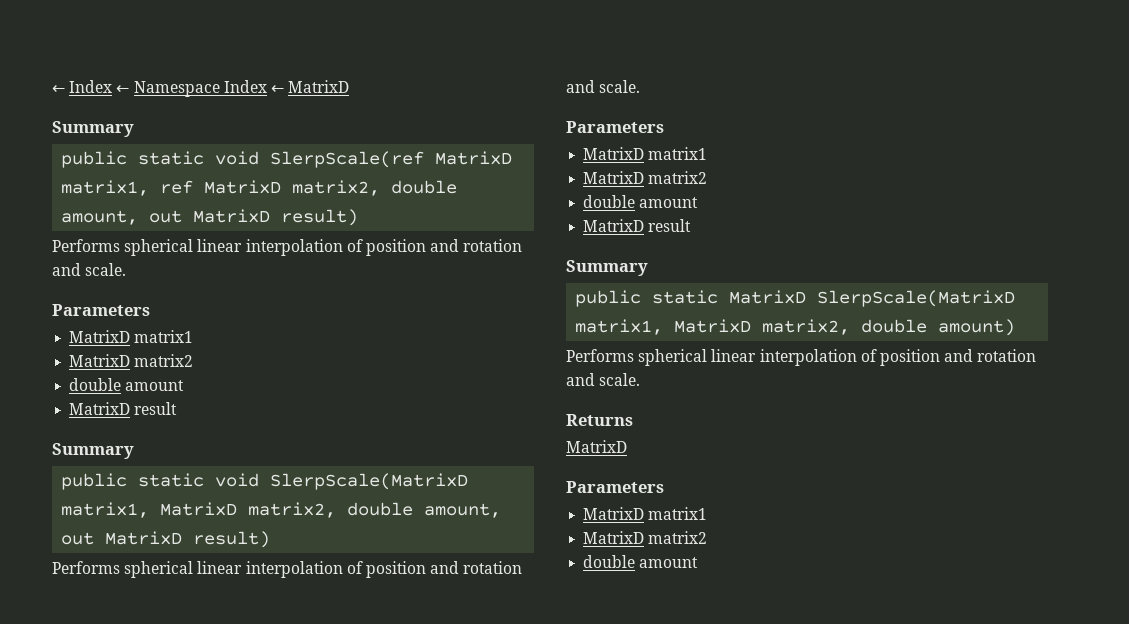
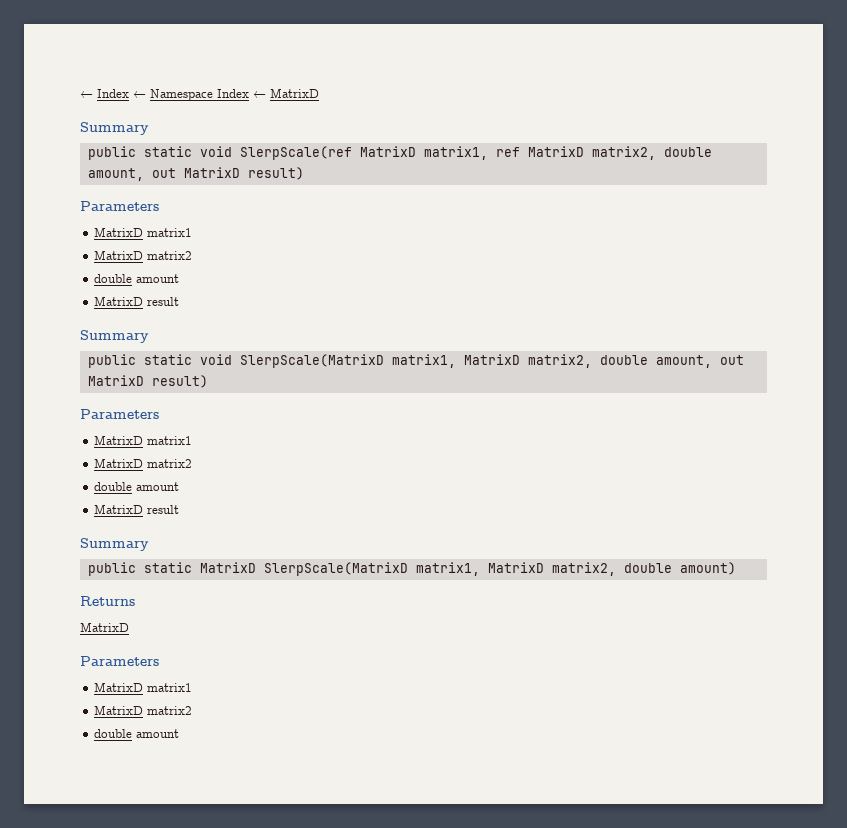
  public static void SlerpScale(ref MatrixD matrix1, ref MatrixD matrix2, double amount, out MatrixD result)
- Performs spherical linear interpolation of position and rotation and scale.
  public static void SlerpScale(MatrixD matrix1, MatrixD matrix2, double amount, out MatrixD result)
- Performs spherical linear interpolation of position and rotation and scale.
  public static MatrixD SlerpScale(MatrixD matrix1, MatrixD matrix2, double amount)
- Performs spherical linear interpolation of position and rotation and scale.

